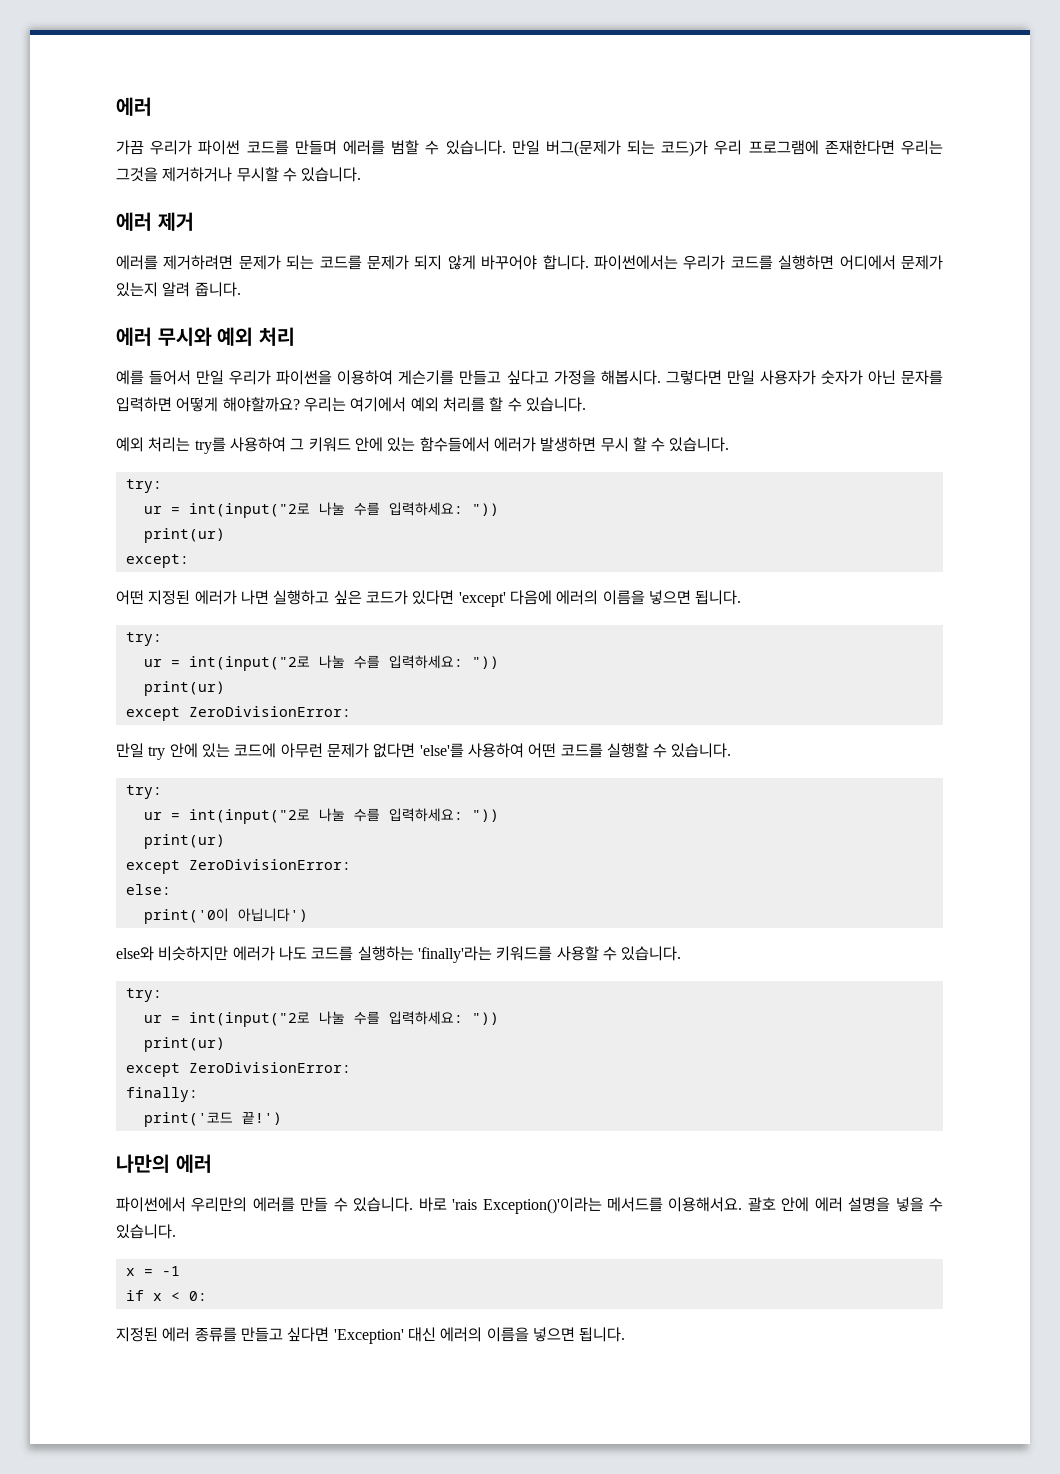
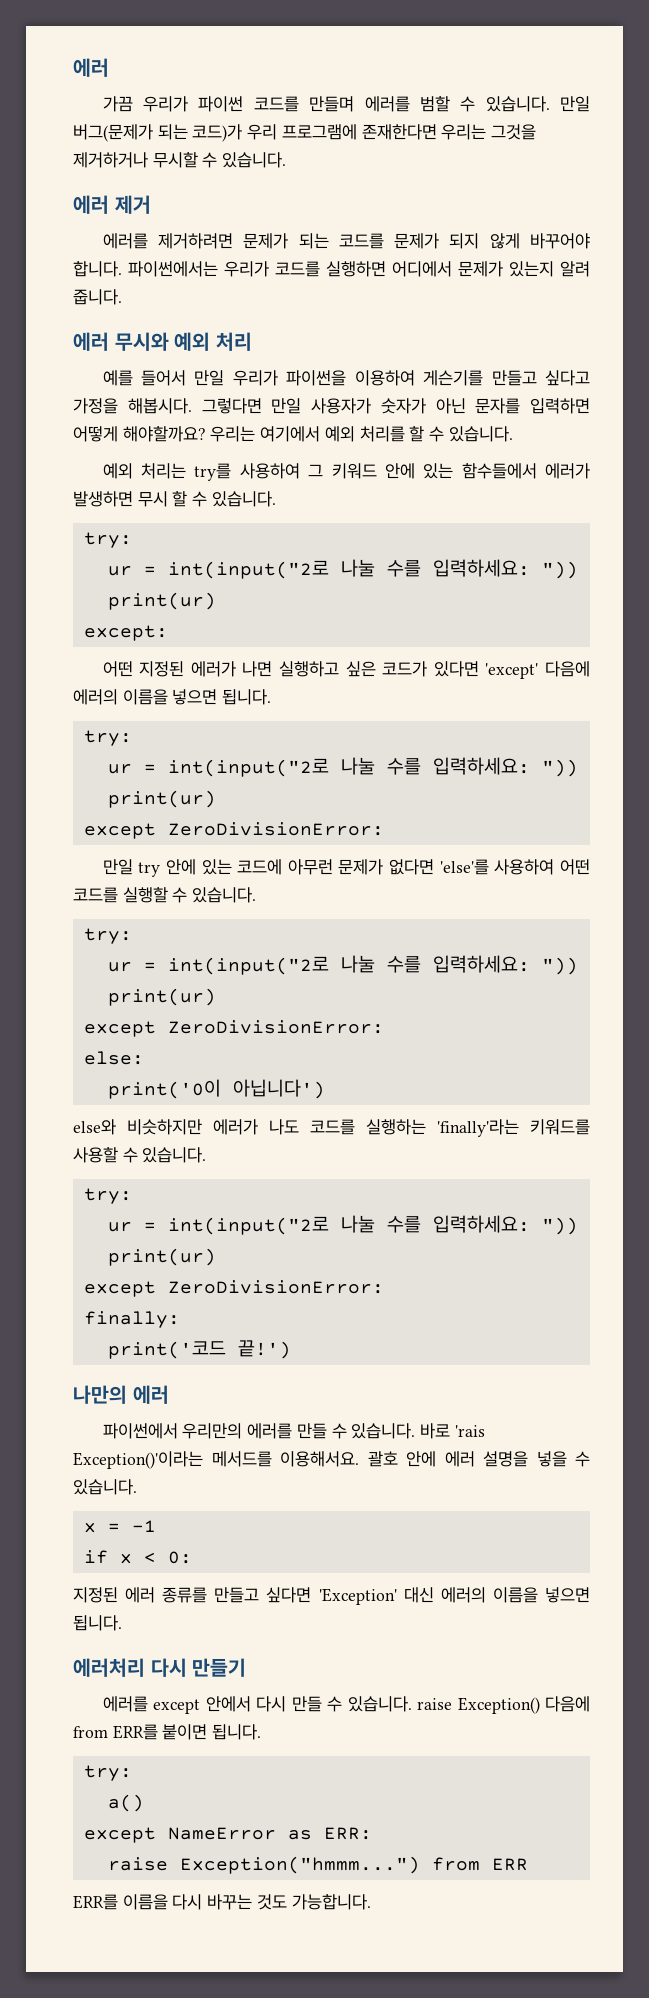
+ 에러처리 다시 만들기
+ 에러를 except 안에서 다시 만들 수 있습니다. raise Exception() 다음에 from ERR를 붙이면 됩니다.
+ try:
+ a()
+ except NameError as ERR:
+ raise Exception("hmmm...") from ERR
+ ERR를 이름을 다시 바꾸는 것도 가능합니다.

